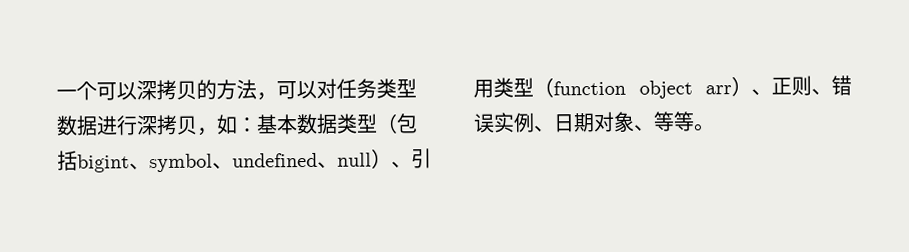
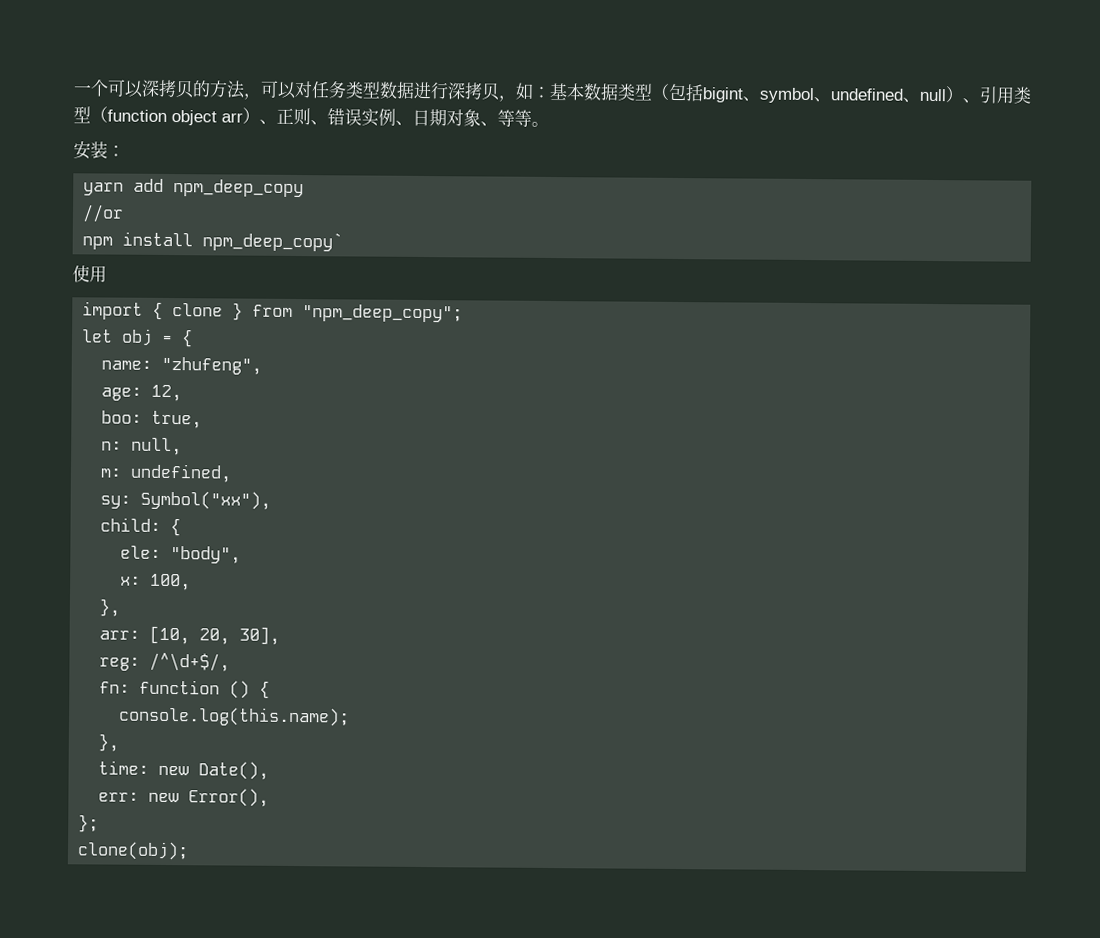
+ 安装：
+ yarn add npm_deep_copy
+ //or
+ npm install npm_deep_copy`
+ 使用
+ import { clone } from "npm_deep_copy";
+ let obj = {
+ name: "zhufeng",
+ age: 12,
+ boo: true,
+ n: null,
+ m: undefined,
+ sy: Symbol("xx"),
+ child: {
+ ele: "body",
+ x: 100,
+ },
+ arr: [10, 20, 30],
+ reg: /^\d+$/,
+ fn: function () {
+ console.log(this.name);
+ },
+ time: new Date(),
+ err: new Error(),
+ };
+ clone(obj);

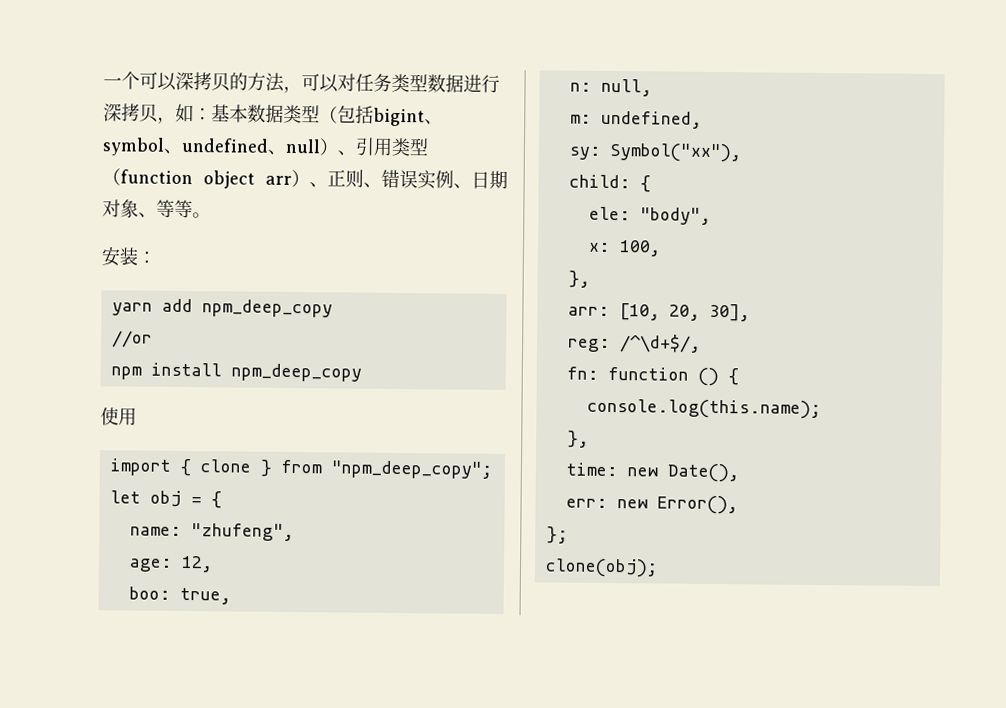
- npm install npm_deep_copy`
+ npm install npm_deep_copy

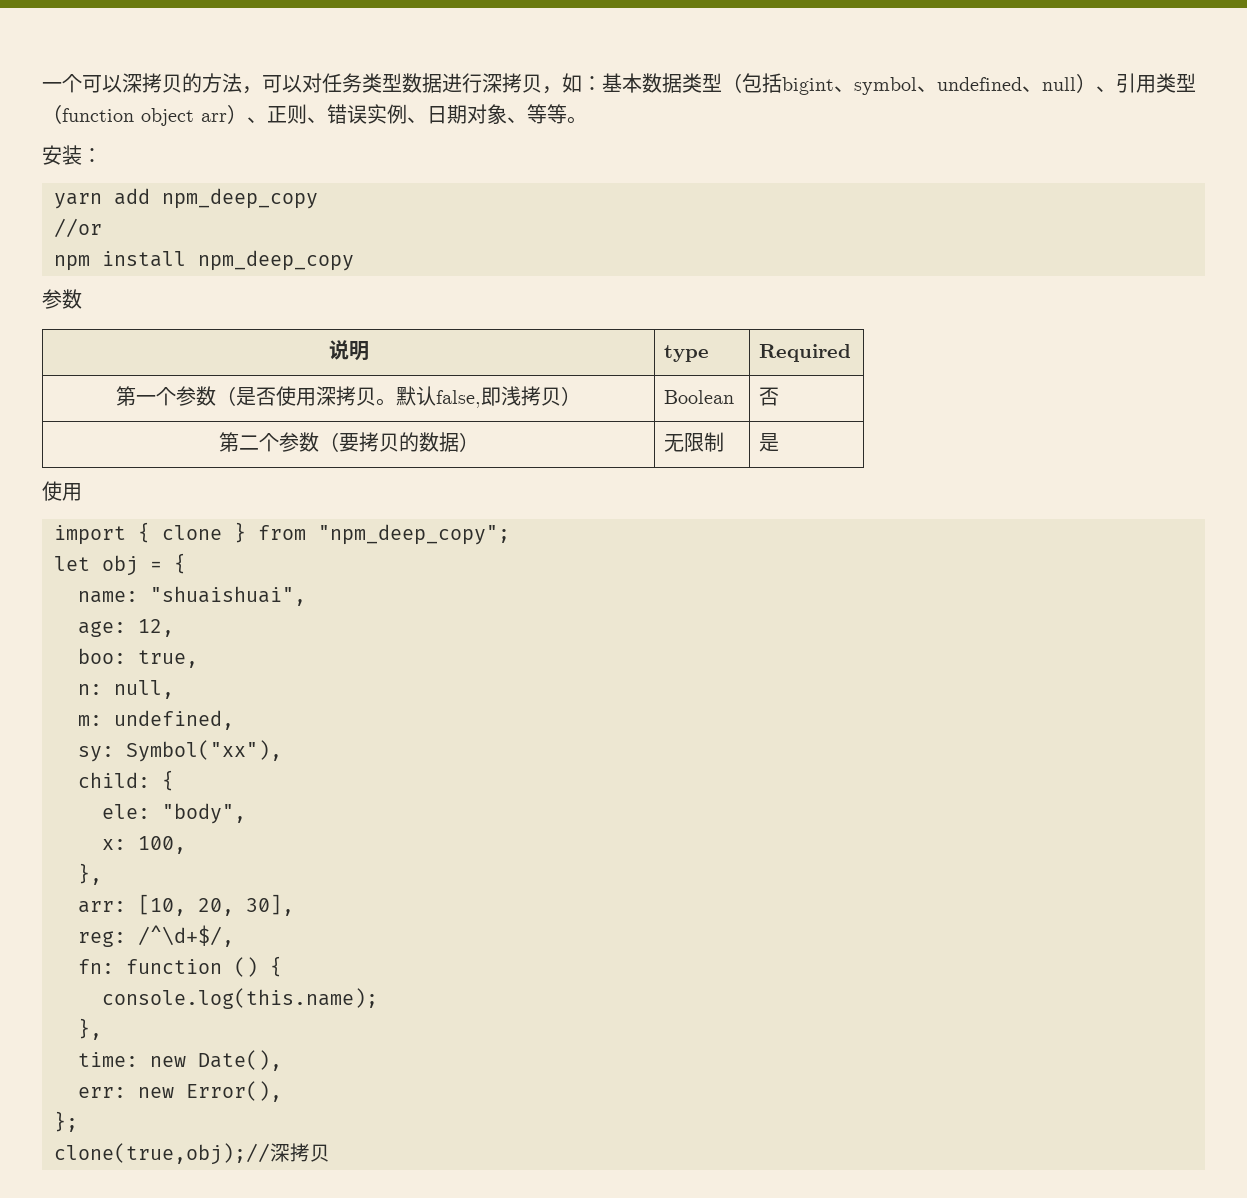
  npm install npm_deep_copy
+ 参数
+ 说明 | type | Required
+ 第一个参数（是否使用深拷贝。默认false,即浅拷贝） | Boolean | 否
+ 第二个参数（要拷贝的数据） | 无限制 | 是
- name: "zhufeng",
+ name: "shuaishuai",
- clone(obj);
+ clone(true,obj);//深拷贝

